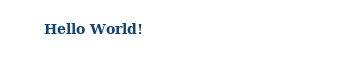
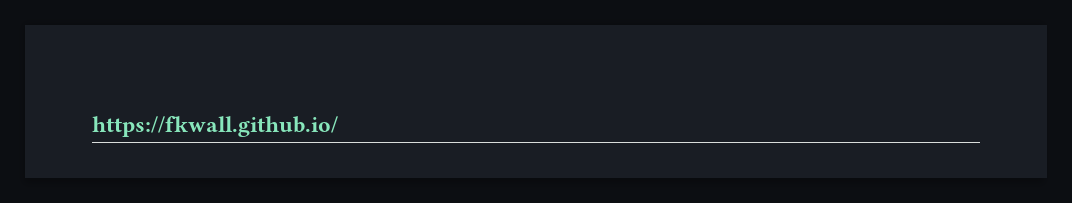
- Hello World!
+ https://fkwall.github.io/

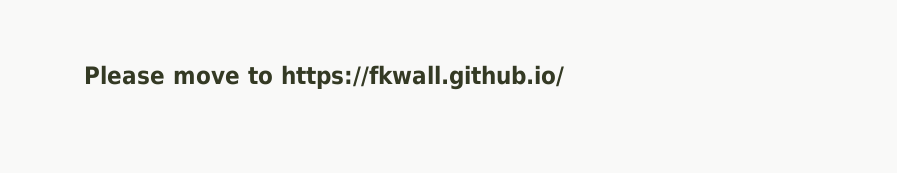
- https://fkwall.github.io/
+ Please move to https://fkwall.github.io/

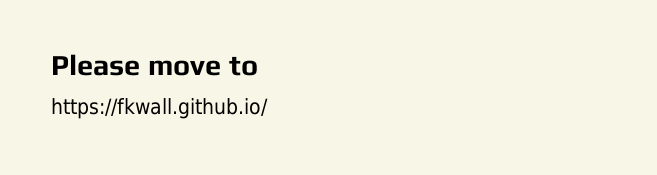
- Please move to https://fkwall.github.io/
+ Please move to
+ https://fkwall.github.io/

